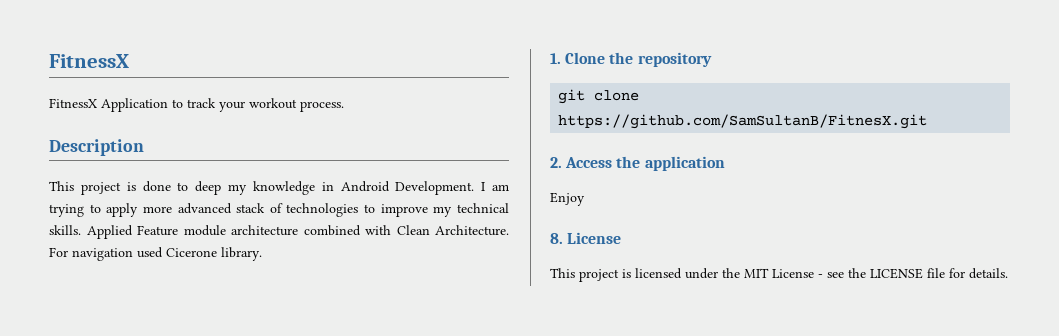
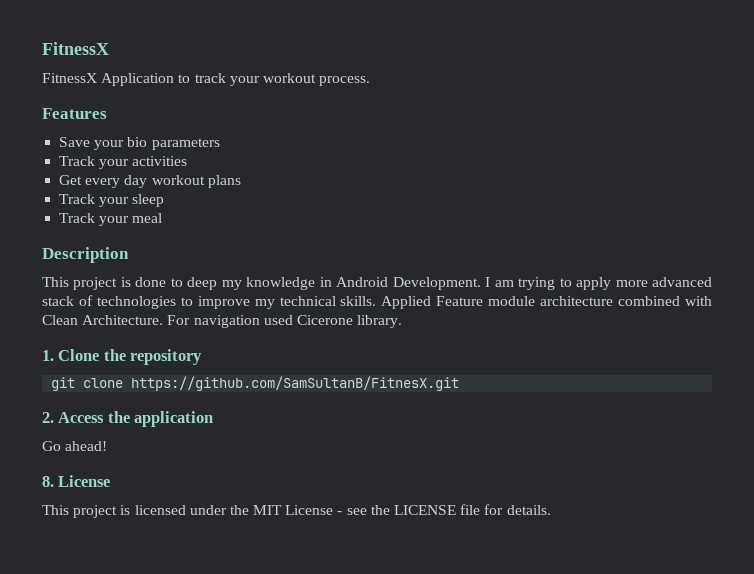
+ Features
+ Save your bio parameters
+ Track your activities
+ Get every day workout plans
+ Track your sleep
+ Track your meal
- Enjoy
+ Go ahead!

